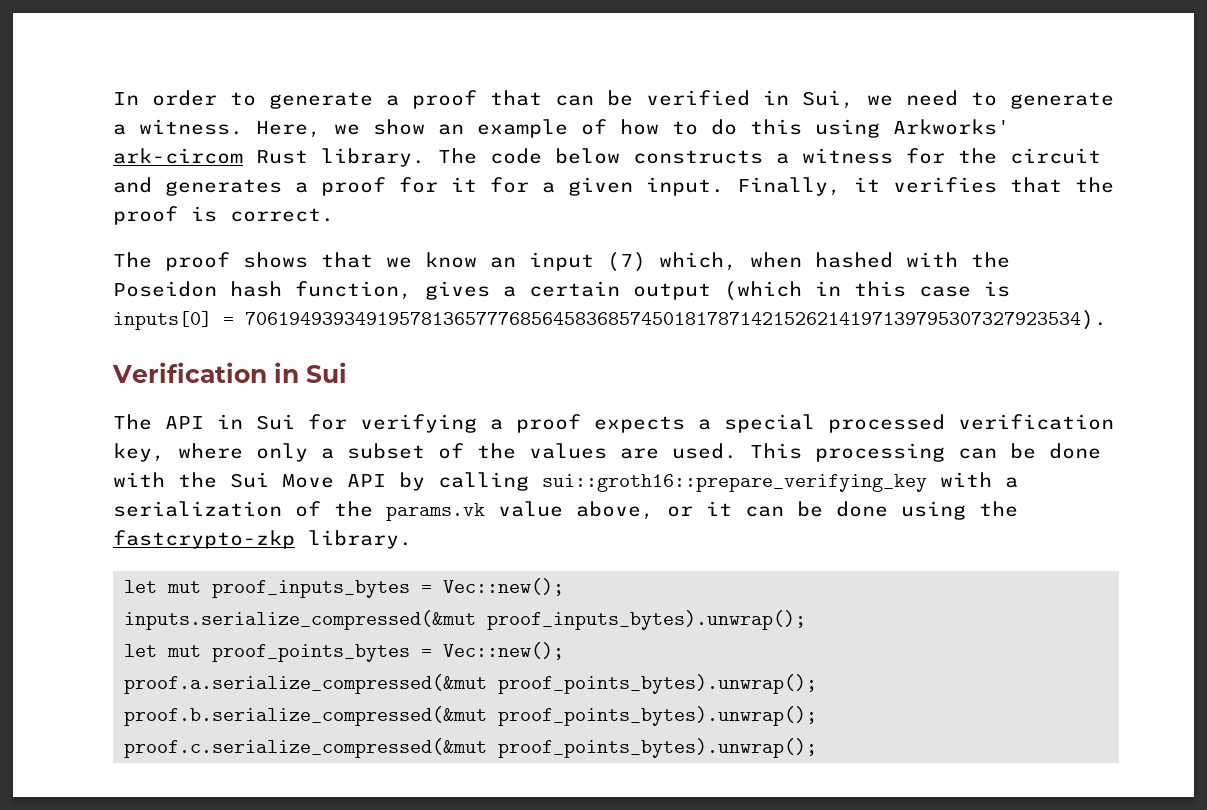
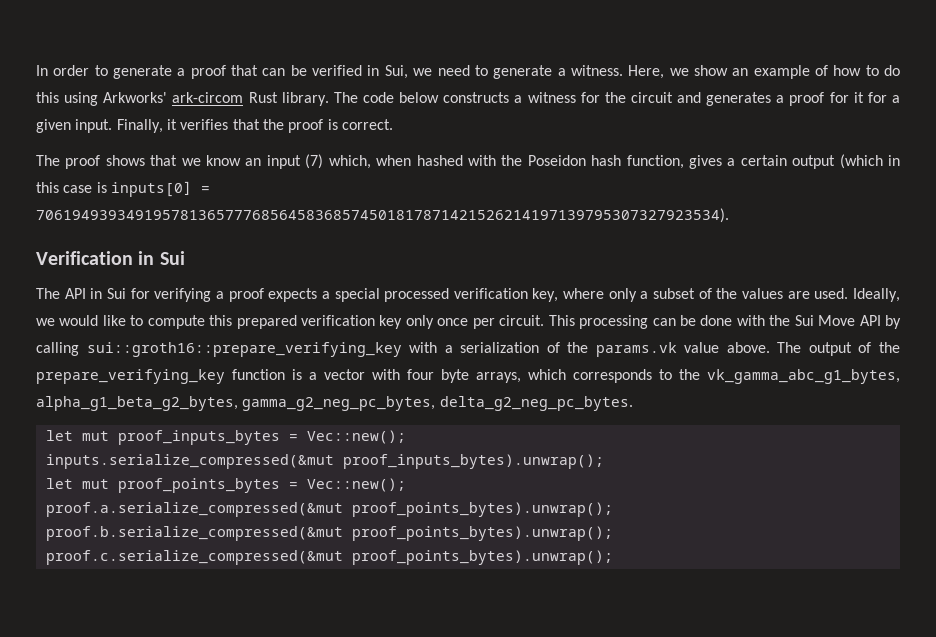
+ Ideally, we would like to compute this prepared verification key only once per circuit.
- This processing can be done with the Sui Move API by calling sui::groth16::prepare_verifying_key with a serialization of the params.vk value above, or it can be done using the fastcrypto-zkp library.
+ This processing can be done with the Sui Move API by calling sui::groth16::prepare_verifying_key with a serialization of the params.vk value above. The output of the prepare_verifying_key function is a vector with four byte arrays, which corresponds to the vk_gamma_abc_g1_bytes, alpha_g1_beta_g2_bytes, gamma_g2_neg_pc_bytes, delta_g2_neg_pc_bytes.

